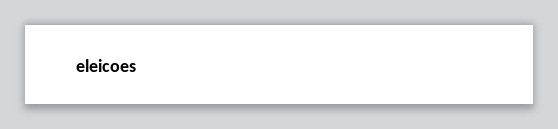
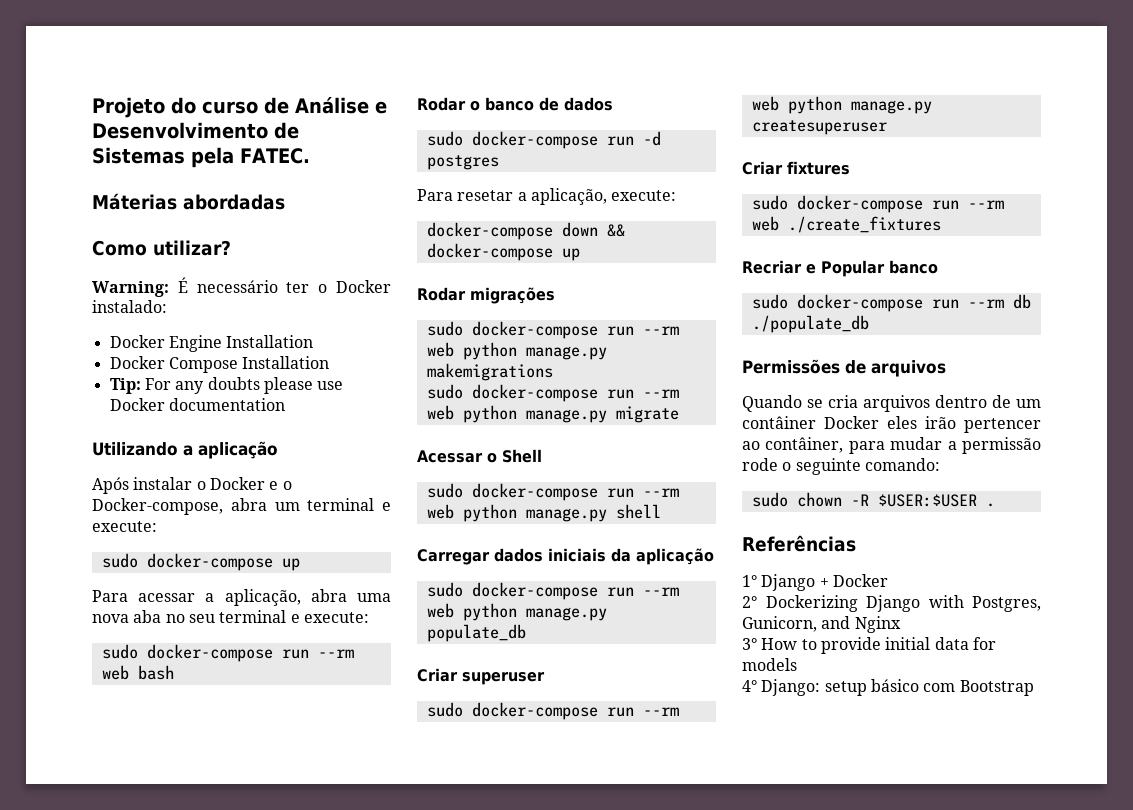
- eleicoes
+ Projeto do curso de Análise e Desenvolvimento de Sistemas pela FATEC.
+ Máterias abordadas
+ Como utilizar?
+ Warning: É necessário ter o Docker instalado:
+ Docker Engine Installation
+ Docker Compose Installation
+ Tip: For any doubts please use Docker documentation
+ Utilizando a aplicação
+ Após instalar o Docker e o Docker-compose, abra um terminal e execute:
+ sudo docker-compose up
+ Para acessar a aplicação, abra uma nova aba no seu terminal e execute:
+ sudo docker-compose run --rm web bash
+ Rodar o banco de dados
+ sudo docker-compose run -d postgres
+ Para resetar a aplicação, execute:
+ docker-compose down && docker-compose up
+ Rodar migrações
+ sudo docker-compose run --rm web python manage.py makemigrations
+ sudo docker-compose run --rm web python manage.py migrate
+ Acessar o Shell
+ sudo docker-compose run --rm web python manage.py shell
+ Carregar dados iniciais da aplicação
+ sudo docker-compose run --rm web python manage.py populate_db
+ Criar superuser
+ sudo docker-compose run --rm web python manage.py createsuperuser
+ Criar fixtures
+ sudo docker-compose run --rm web ./create_fixtures
+ Recriar e Popular banco
+ sudo docker-compose run --rm db ./populate_db
+ Permissões de arquivos
+ Quando se cria arquivos dentro de um contâiner Docker eles irão pertencer ao contâiner, para mudar a permissão rode o seguinte comando:
+ sudo chown -R $USER:$USER .
+ Referências
+ 1° Django + Docker
+ 2° Dockerizing Django with Postgres, Gunicorn, and Nginx
+ 3° How to provide initial data for models
+ 4° Django: setup básico com Bootstrap

